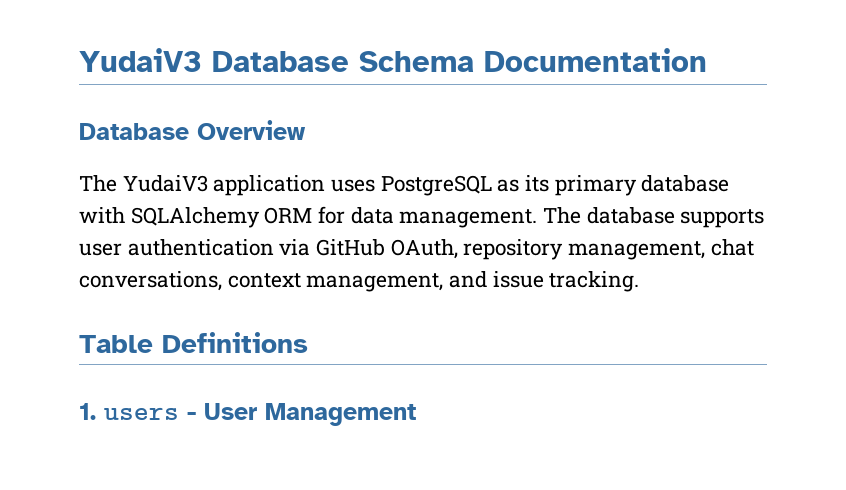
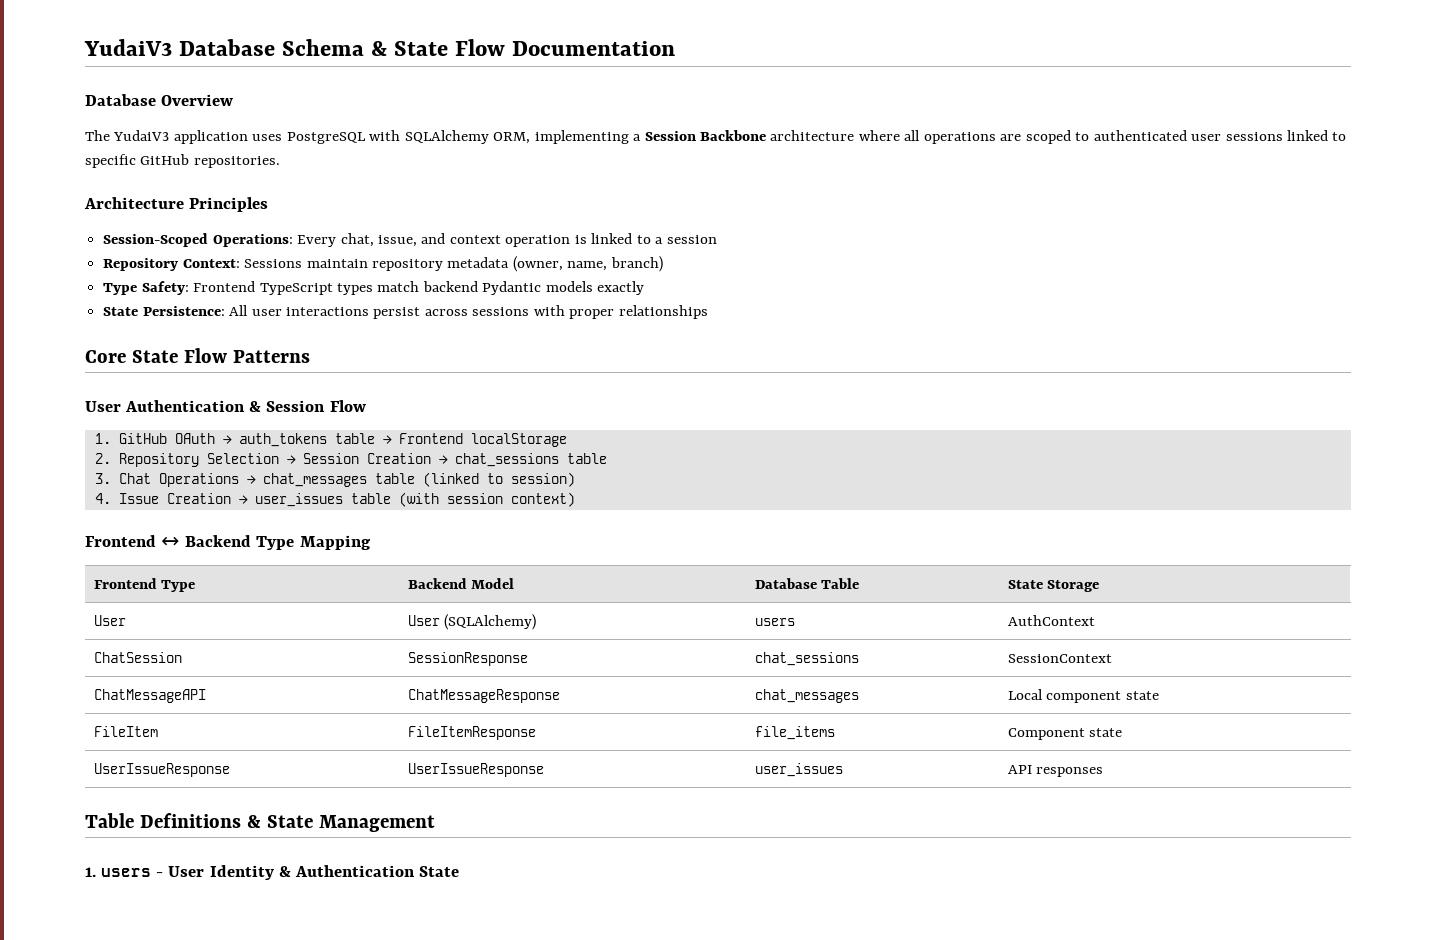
- YudaiV3 Database Schema Documentation
+ YudaiV3 Database Schema & State Flow Documentation
- The YudaiV3 application uses PostgreSQL as its primary database with SQLAlchemy ORM for data management. The database supports user authentication via GitHub OAuth, repository management, chat conversations, context management, and issue tracking.
+ The YudaiV3 application uses PostgreSQL with SQLAlchemy ORM, implementing a Session Backbone architecture where all operations are scoped to authenticated user sessions linked to specific GitHub repositories.
+ Architecture Principles
+ Session-Scoped Operations: Every chat, issue, and context operation is linked to a session
+ Repository Context: Sessions maintain repository metadata (owner, name, branch)
+ Type Safety: Frontend TypeScript types match backend Pydantic models exactly
+ State Persistence: All user interactions persist across sessions with proper relationships
+ Core State Flow Patterns
+ User Authentication & Session Flow
+ 1. GitHub OAuth → auth_tokens table → Frontend localStorage
+ 2. Repository Selection → Session Creation → chat_sessions table
+ 3. Chat Operations → chat_messages table (linked to session)
+ 4. Issue Creation → user_issues table (with session context)
+ Frontend ↔ Backend Type Mapping
+ Frontend Type | Backend Model | Database Table | State Storage
+ User | User (SQLAlchemy) | users | AuthContext
+ ChatSession | SessionResponse | chat_sessions | SessionContext
+ ChatMessageAPI | ChatMessageResponse | chat_messages | Local component state
+ FileItem | FileItemResponse | file_items | Component state
+ UserIssueResponse | UserIssueResponse | user_issues | API responses
- Table Definitions
+ Table Definitions & State Management
- 1. users - User Management
+ 1. users - User Identity & Authentication State

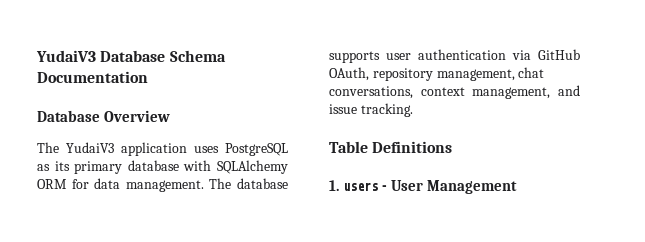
- YudaiV3 Database Schema & State Flow Documentation
+ YudaiV3 Database Schema Documentation
- The YudaiV3 application uses PostgreSQL with SQLAlchemy ORM, implementing a Session Backbone architecture where all operations are scoped to authenticated user sessions linked to specific GitHub repositories.
- Architecture Principles
- Session-Scoped Operations: Every chat, issue, and context operation is linked to a session
- Repository Context: Sessions maintain repository metadata (owner, name, branch)
- Type Safety: Frontend TypeScript types match backend Pydantic models exactly
- State Persistence: All user interactions persist across sessions with proper relationships
- Core State Flow Patterns
- User Authentication & Session Flow
- 1. GitHub OAuth → auth_tokens table → Frontend localStorage
- 2. Repository Selection → Session Creation → chat_sessions table
- 3. Chat Operations → chat_messages table (linked to session)
- 4. Issue Creation → user_issues table (with session context)
- Frontend ↔ Backend Type Mapping
- Frontend Type | Backend Model | Database Table | State Storage
- User | User (SQLAlchemy) | users | AuthContext
- ChatSession | SessionResponse | chat_sessions | SessionContext
- ChatMessageAPI | ChatMessageResponse | chat_messages | Local component state
- FileItem | FileItemResponse | file_items | Component state
- UserIssueResponse | UserIssueResponse | user_issues | API responses
+ The YudaiV3 application uses PostgreSQL as its primary database with SQLAlchemy ORM for data management. The database supports user authentication via GitHub OAuth, repository management, chat conversations, context management, and issue tracking.
- Table Definitions & State Management
+ Table Definitions
- 1. users - User Identity & Authentication State
+ 1. users - User Management

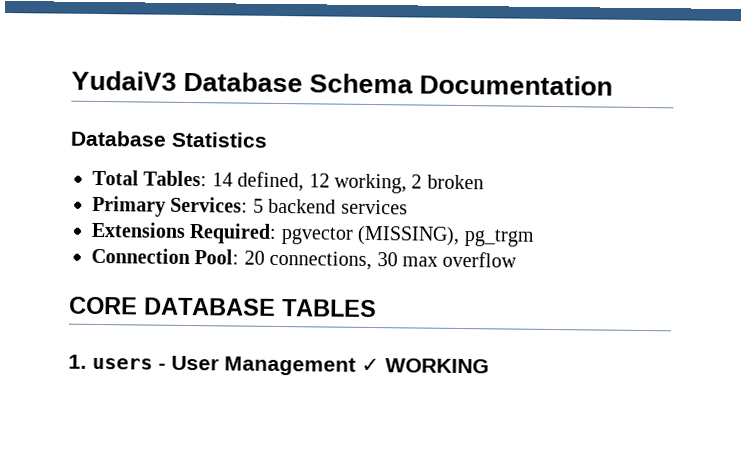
- Database Overview
- The YudaiV3 application uses PostgreSQL as its primary database with SQLAlchemy ORM for data management. The database supports user authentication via GitHub OAuth, repository management, chat conversations, context management, and issue tracking.
- Table Definitions
+ Database Statistics
+ Total Tables: 14 defined, 12 working, 2 broken
+ Primary Services: 5 backend services
+ Extensions Required: pgvector (MISSING), pg_trgm
+ Connection Pool: 20 connections, 30 max overflow
+ CORE DATABASE TABLES
- 1. users - User Management
+ 1. users - User Management ✓ WORKING

